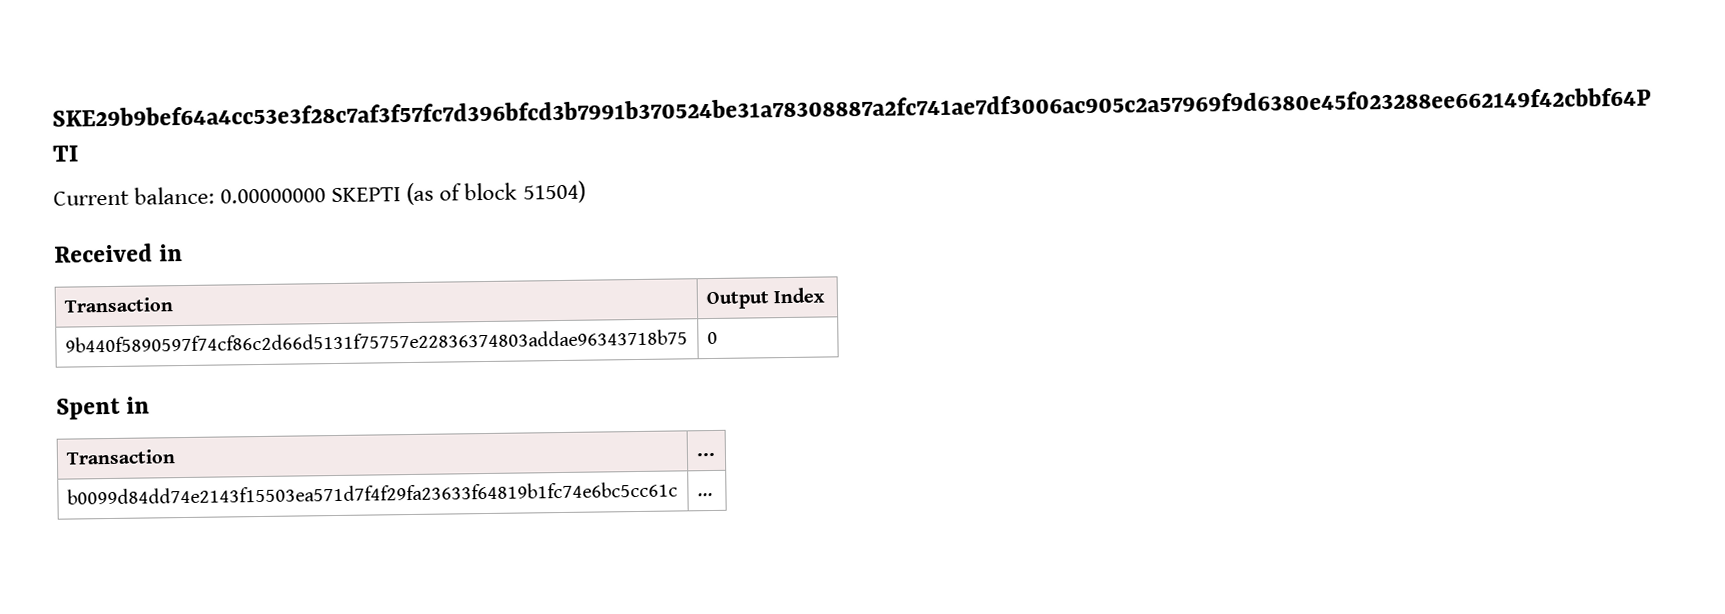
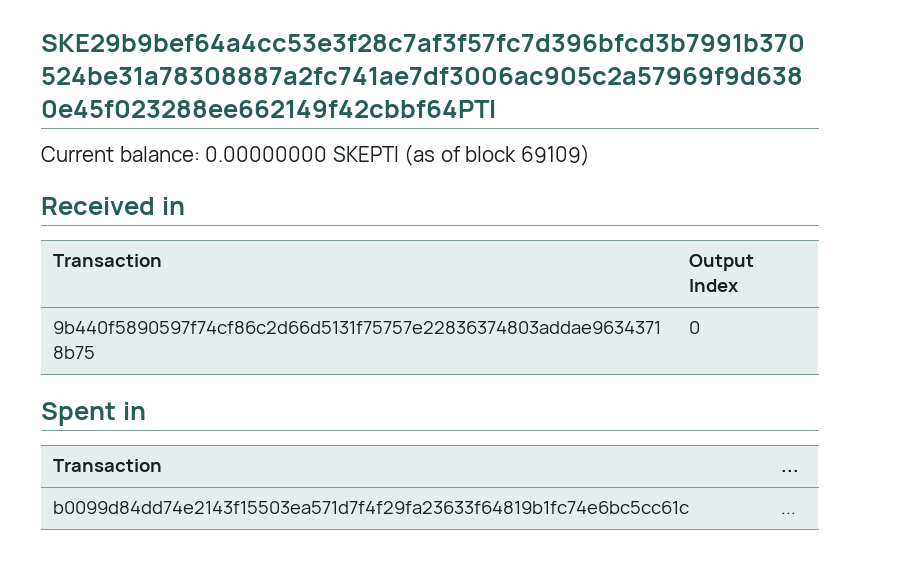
- Current balance: 0.00000000 SKEPTI (as of block 51504)
+ Current balance: 0.00000000 SKEPTI (as of block 69109)

